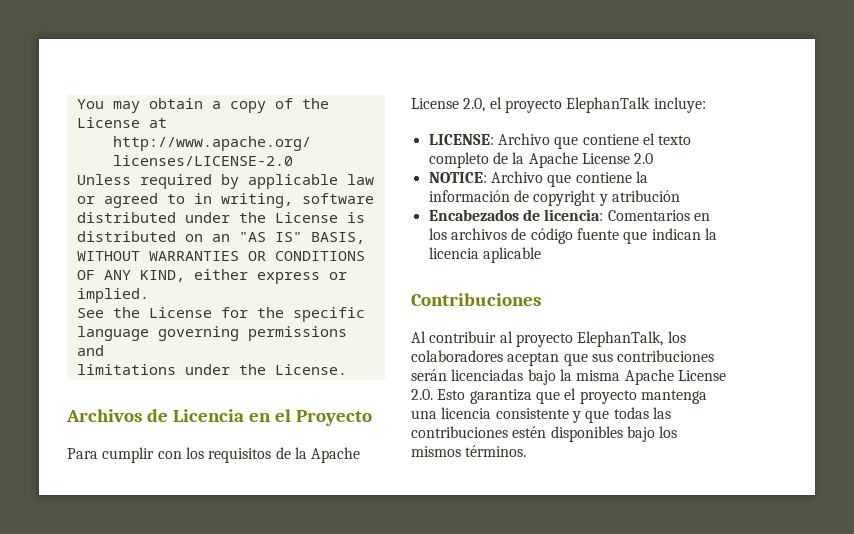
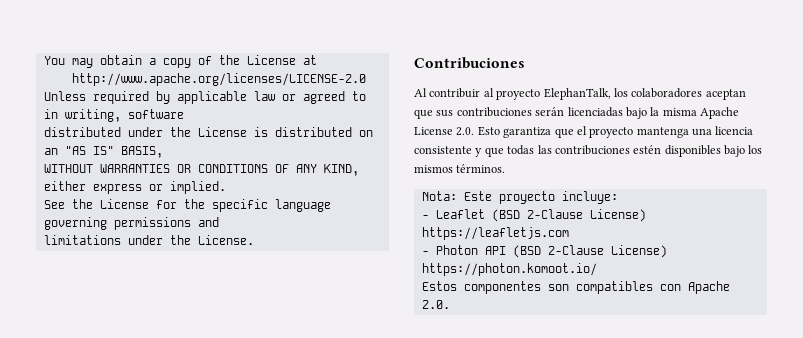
- Archivos de Licencia en el Proyecto
- Para cumplir con los requisitos de la Apache License 2.0, el proyecto ElephanTalk incluye:
- LICENSE: Archivo que contiene el texto completo de la Apache License 2.0
- NOTICE: Archivo que contiene la información de copyright y atribución
- Encabezados de licencia: Comentarios en los archivos de código fuente que indican la licencia aplicable
+ Nota: Este proyecto incluye:
+ - Leaflet (BSD 2-Clause License) https://leafletjs.com
+ - Photon API (BSD 2-Clause License) https://photon.komoot.io/
+ Estos componentes son compatibles con Apache 2.0.

